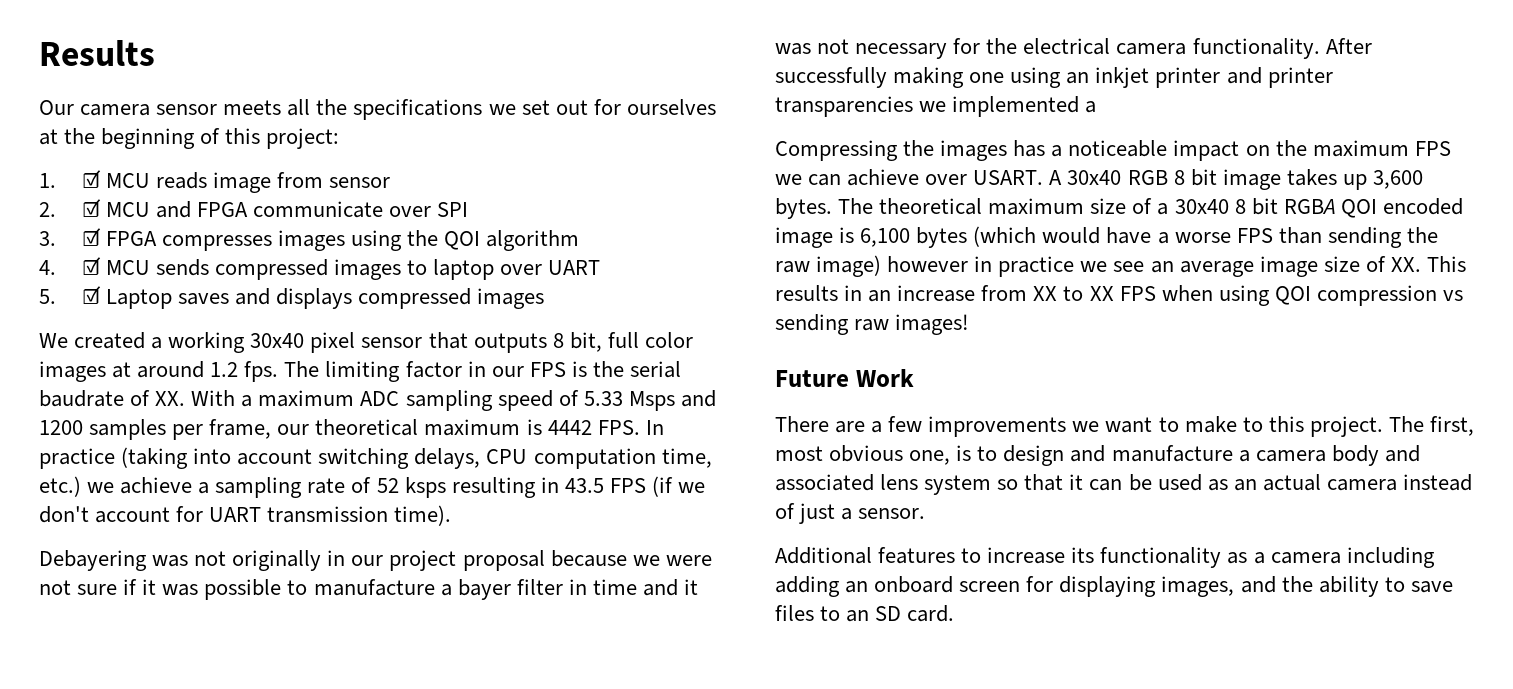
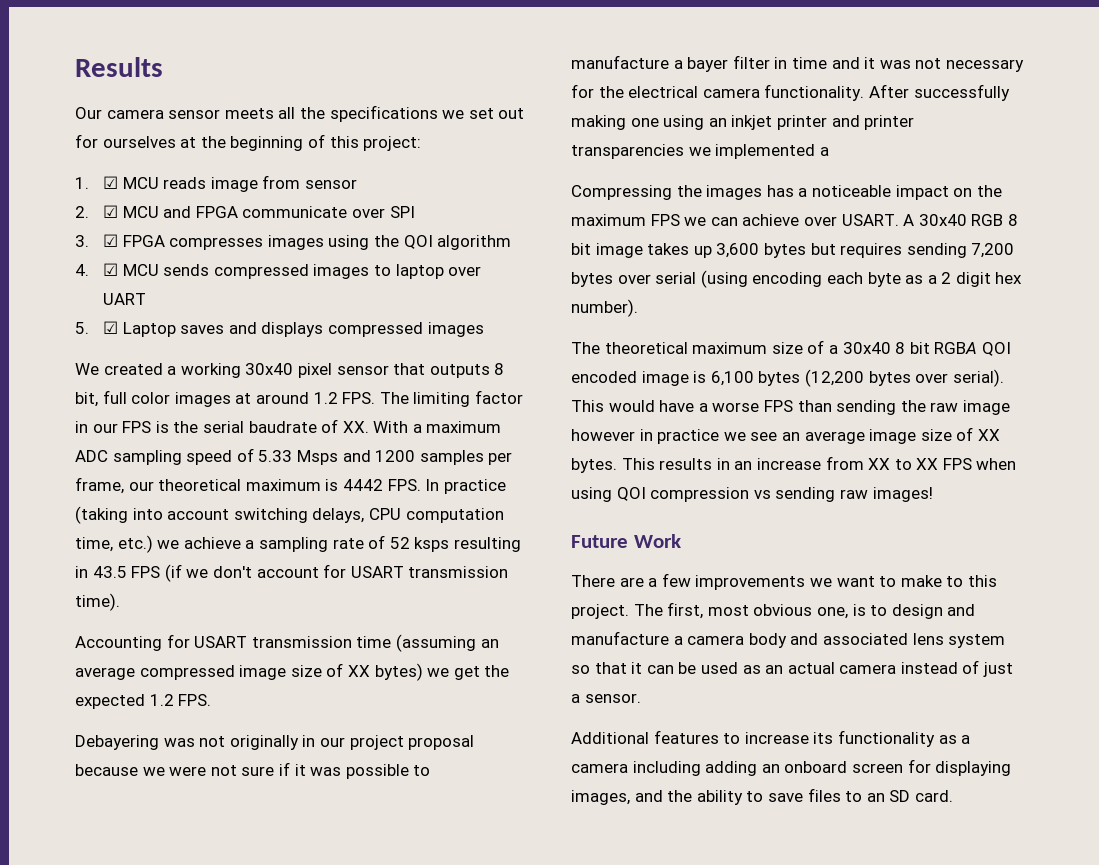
- We created a working 30x40 pixel sensor that outputs 8 bit, full color images at around 1.2 fps. The limiting factor in our FPS is the serial baudrate of XX. With a maximum ADC sampling speed of 5.33 Msps and 1200 samples per frame, our theoretical maximum is 4442 FPS. In practice (taking into account switching delays, CPU computation time, etc.) we achieve a sampling rate of 52 ksps resulting in 43.5 FPS (if we don't account for UART transmission time).
+ We created a working 30x40 pixel sensor that outputs 8 bit, full color images at around 1.2 FPS. The limiting factor in our FPS is the serial baudrate of XX. With a maximum ADC sampling speed of 5.33 Msps and 1200 samples per frame, our theoretical maximum is 4442 FPS. In practice (taking into account switching delays, CPU computation time, etc.) we achieve a sampling rate of 52 ksps resulting in 43.5 FPS (if we don't account for USART transmission time).
+ Accounting for USART transmission time (assuming an average compressed image size of XX bytes) we get the expected 1.2 FPS.
- A 30x40 RGB 8 bit image takes up 3,600 bytes. The theoretical maximum size of a 30x40 8 bit RGBA QOI encoded image is 6,100 bytes (which would have a worse FPS than sending the raw image) however in practice we see an average image size of XX. This results in an increase from XX to XX FPS when using QOI compression vs sending raw images!
+ A 30x40 RGB 8 bit image takes up 3,600 bytes but requires sending 7,200 bytes over serial (using encoding each byte as a 2 digit hex number).
+ The theoretical maximum size of a 30x40 8 bit RGBA QOI encoded image is 6,100 bytes (12,200 bytes over serial). This would have a worse FPS than sending the raw image however in practice we see an average image size of XX bytes. This results in an increase from XX to XX FPS when using QOI compression vs sending raw images!

